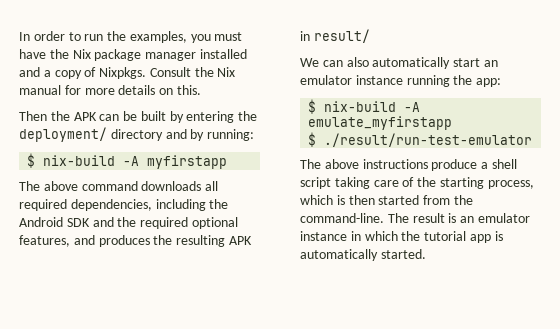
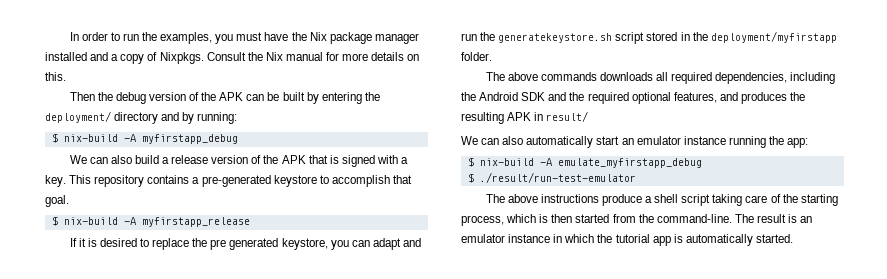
- Then the APK can be built by entering the deployment/ directory and by running:
+ Then the debug version of the APK can be built by entering the deployment/ directory and by running:
- $ nix-build -A myfirstapp
- The above command downloads all required dependencies, including the Android SDK and the required optional features, and produces the resulting APK in result/
+ $ nix-build -A myfirstapp_debug
+ We can also build a release version of the APK that is signed with a key. This repository contains a pre-generated keystore to accomplish that goal.
+ $ nix-build -A myfirstapp_release
+ If it is desired to replace the pre generated keystore, you can adapt and run the generatekeystore.sh script stored in the deployment/myfirstapp folder.
+ The above commands downloads all required dependencies, including the Android SDK and the required optional features, and produces the resulting APK in result/
- $ nix-build -A emulate_myfirstapp
+ $ nix-build -A emulate_myfirstapp_debug

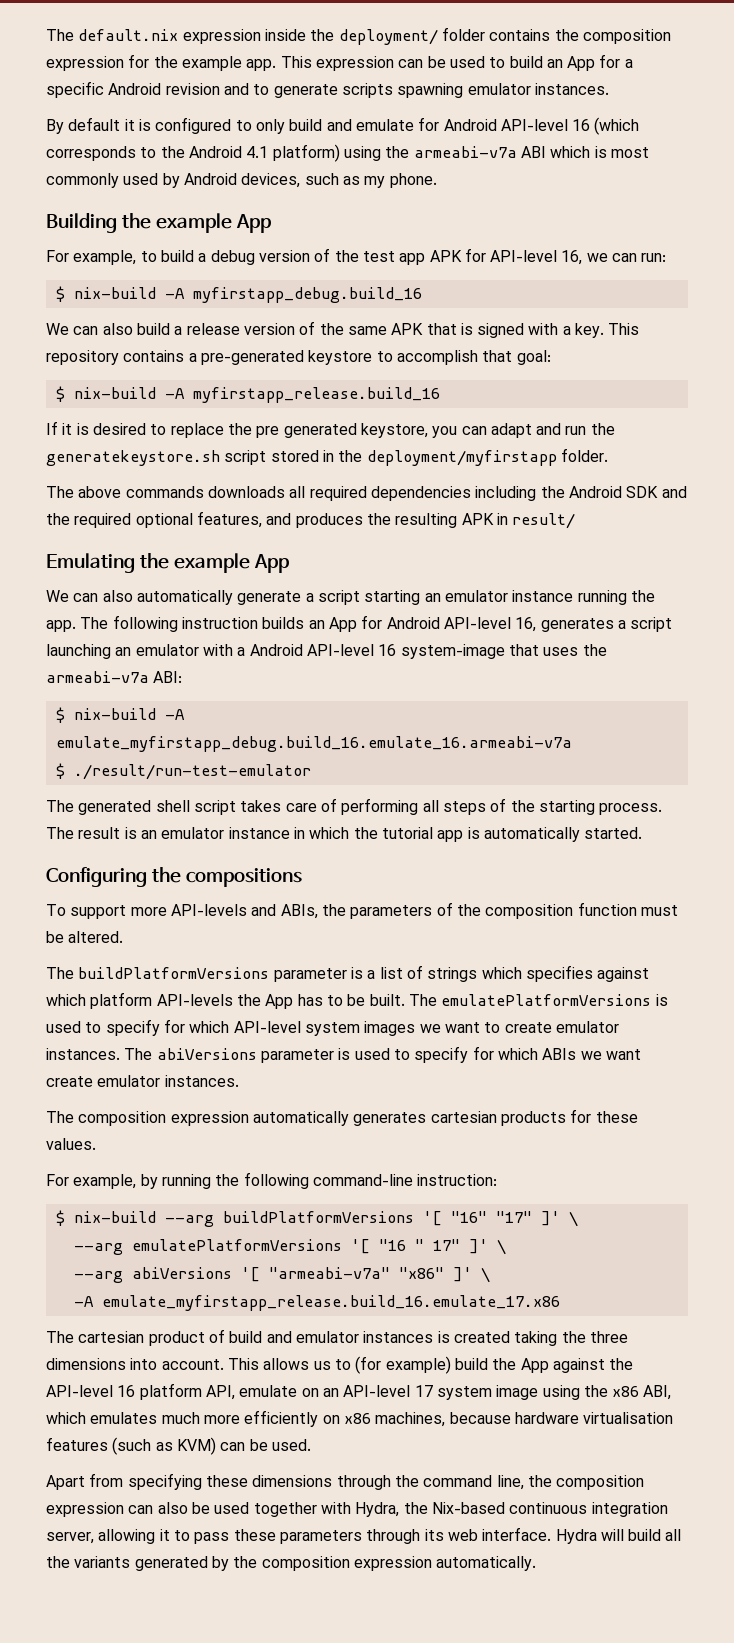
- In order to run the examples, you must have the Nix package manager installed and a copy of Nixpkgs. Consult the Nix manual for more details on this.
- Then the debug version of the APK can be built by entering the deployment/ directory and by running:
- $ nix-build -A myfirstapp_debug
+ The default.nix expression inside the deployment/ folder contains the composition expression for the example app. This expression can be used to build an App for a specific Android revision and to generate scripts spawning emulator instances.
+ By default it is configured to only build and emulate for Android API-level 16 (which corresponds to the Android 4.1 platform) using the armeabi-v7a ABI which is most commonly used by Android devices, such as my phone.
+ Building the example App
+ For example, to build a debug version of the test app APK for API-level 16, we can run:
+ $ nix-build -A myfirstapp_debug.build_16
- We can also build a release version of the APK that is signed with a key.
+ We can also build a release version of the same APK that is signed with a key.
- This repository contains a pre-generated keystore to accomplish that goal.
- $ nix-build -A myfirstapp_release
+ This repository contains a pre-generated keystore to accomplish that goal:
+ $ nix-build -A myfirstapp_release.build_16
- The above commands downloads all required dependencies, including the Android SDK and the required optional features, and produces the resulting APK in result/
+ The above commands downloads all required dependencies including the Android SDK and the required optional features, and produces the resulting APK in result/
+ Emulating the example App
- We can also automatically start an emulator instance running the app:
- $ nix-build -A emulate_myfirstapp_debug
+ We can also automatically generate a script starting an emulator instance running the app. The following instruction builds an App for Android API-level 16, generates a script launching an emulator with a Android API-level 16 system-image that uses the armeabi-v7a ABI:
+ $ nix-build -A emulate_myfirstapp_debug.build_16.emulate_16.armeabi-v7a
- The above instructions produce a shell script taking care of the starting process, which is then started from the command-line.
+ The generated shell script takes care of performing all steps of the starting process.
+ Configuring the compositions
+ To support more API-levels and ABIs, the parameters of the composition function must be altered.
+ The buildPlatformVersions parameter is a list of strings which specifies against which platform API-levels the App has to be built. The emulatePlatformVersions is used to specify for which API-level system images we want to create emulator instances. The abiVersions parameter is used to specify for which ABIs we want create emulator instances.
+ The composition expression automatically generates cartesian products for these values.
+ For example, by running the following command-line instruction:
+ $ nix-build --arg buildPlatformVersions '[ "16" "17" ]' \
+ --arg emulatePlatformVersions '[ "16 " 17" ]' \
+ --arg abiVersions '[ "armeabi-v7a" "x86" ]' \
+ -A emulate_myfirstapp_release.build_16.emulate_17.x86
+ The cartesian product of build and emulator instances is created taking the three dimensions into account. This allows us to (for example) build the App against the API-level 16 platform API, emulate on an API-level 17 system image using the x86 ABI, which emulates much more efficiently on x86 machines, because hardware virtualisation features (such as KVM) can be used.
+ Apart from specifying these dimensions through the command line, the composition expression can also be used together with Hydra, the Nix-based continuous integration server, allowing it to pass these parameters through its web interface. Hydra will build all the variants generated by the composition expression automatically.

